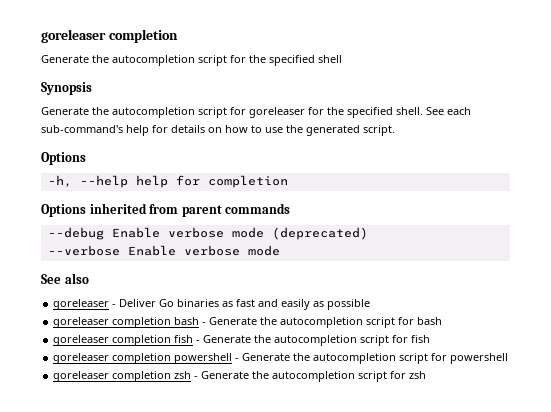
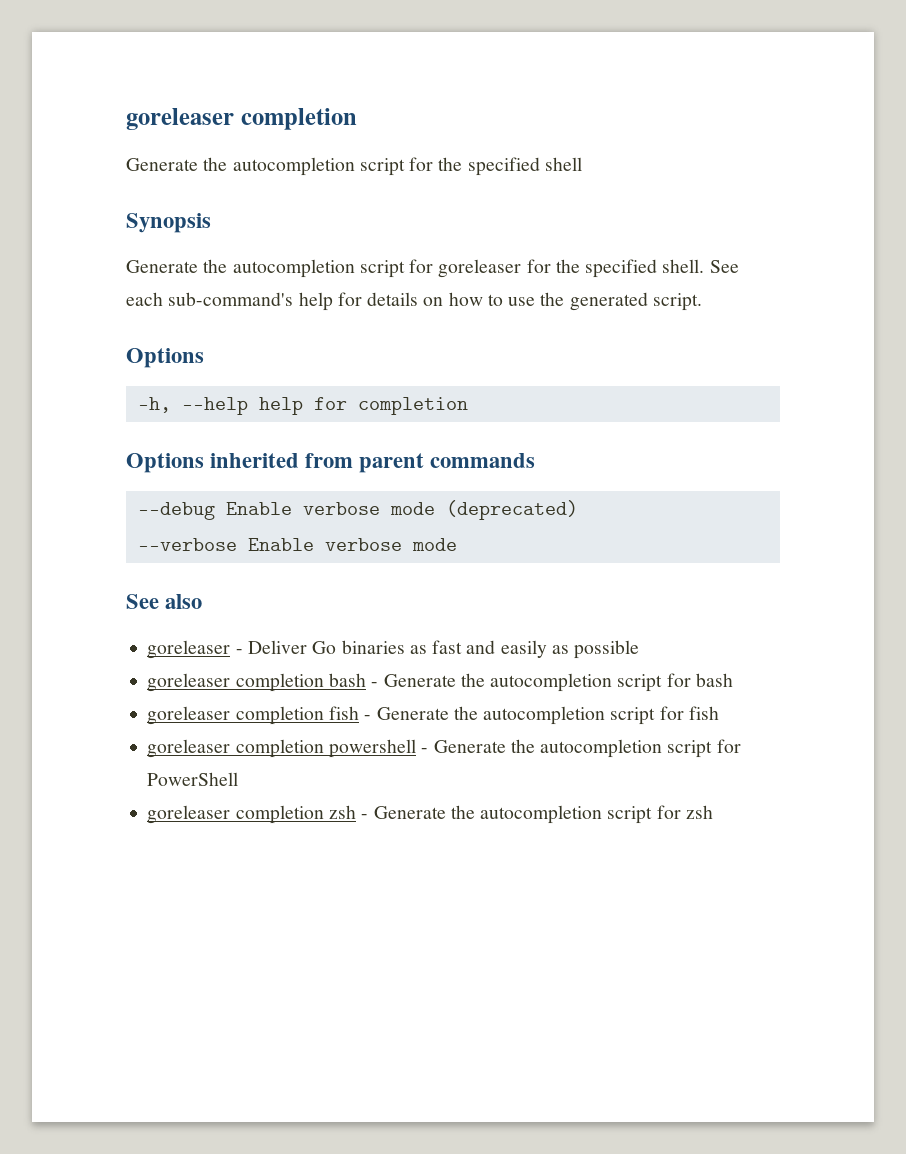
- goreleaser completion powershell - Generate the autocompletion script for powershell
+ goreleaser completion powershell - Generate the autocompletion script for PowerShell

